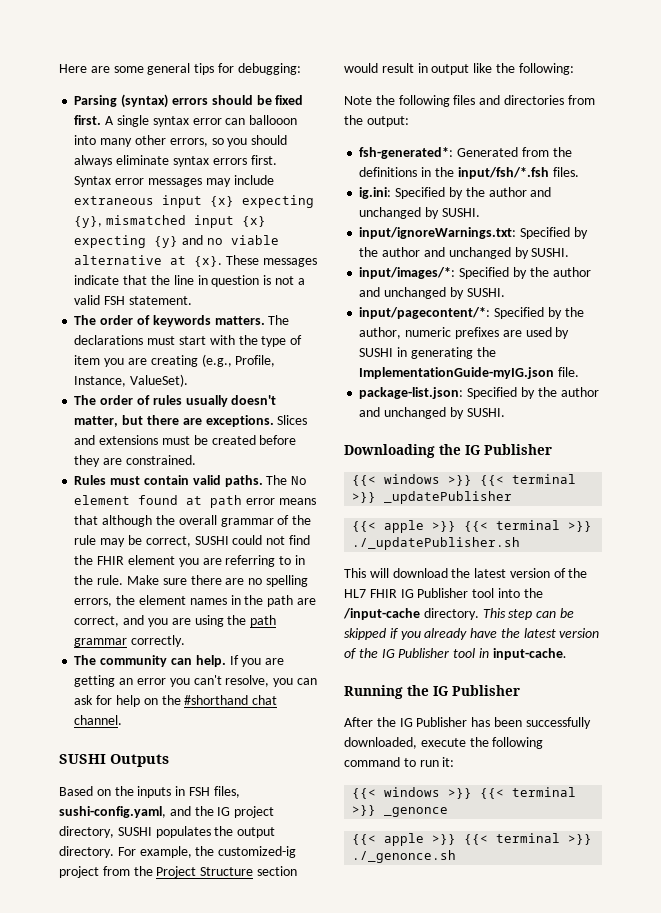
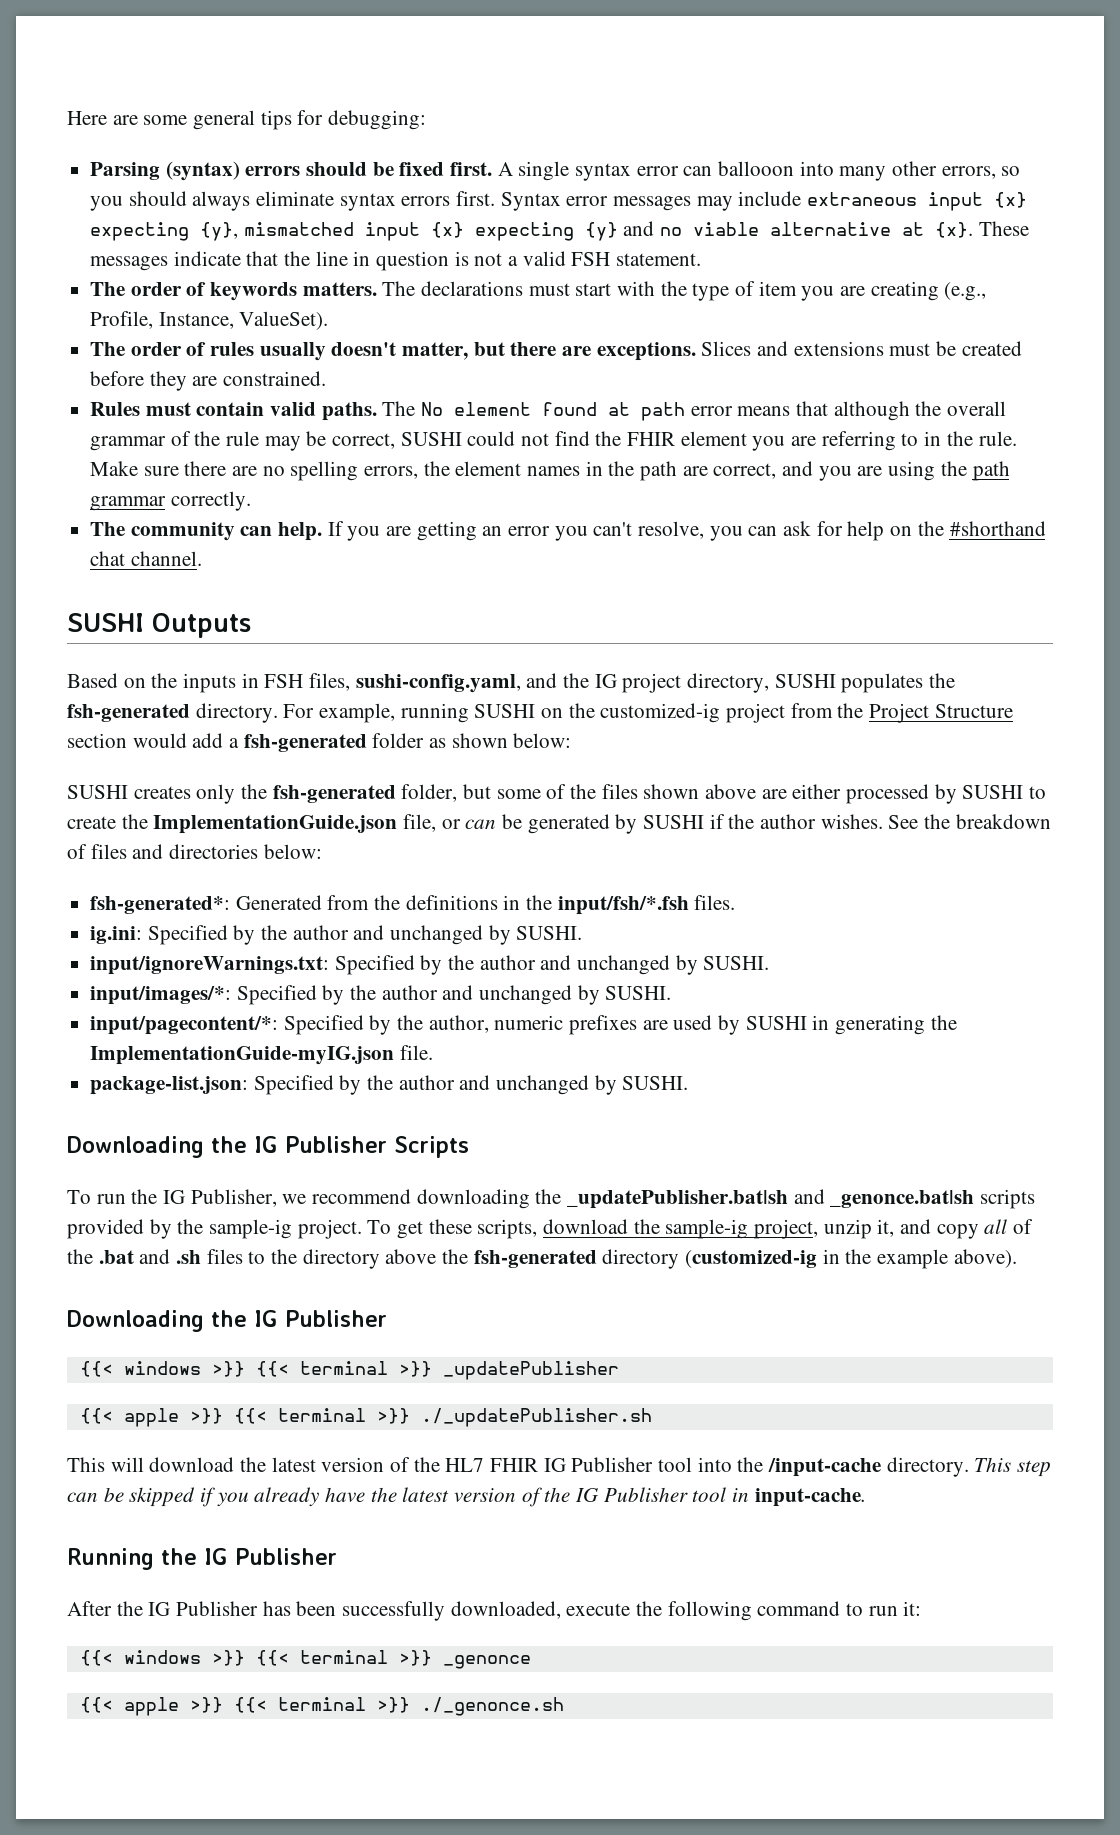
- Based on the inputs in FSH files, sushi-config.yaml, and the IG project directory, SUSHI populates the output directory.
+ Based on the inputs in FSH files, sushi-config.yaml, and the IG project directory, SUSHI populates the fsh-generated directory.
- For example, the customized-ig project from the Project Structure section would result in output like the following:
- Note the following files and directories from the output:
+ For example, running SUSHI on the customized-ig project from the Project Structure section would add a fsh-generated folder as shown below:
+ SUSHI creates only the fsh-generated folder, but some of the files shown above are either processed by SUSHI to create the ImplementationGuide.json file, or can be generated by SUSHI if the author wishes. See the breakdown of files and directories below:
+ Downloading the IG Publisher Scripts
+ To run the IG Publisher, we recommend downloading the _updatePublisher.bat|sh and _genonce.bat|sh scripts provided by the sample-ig project. To get these scripts, download the sample-ig project, unzip it, and copy all of the .bat and .sh files to the directory above the fsh-generated directory (customized-ig in the example above).

